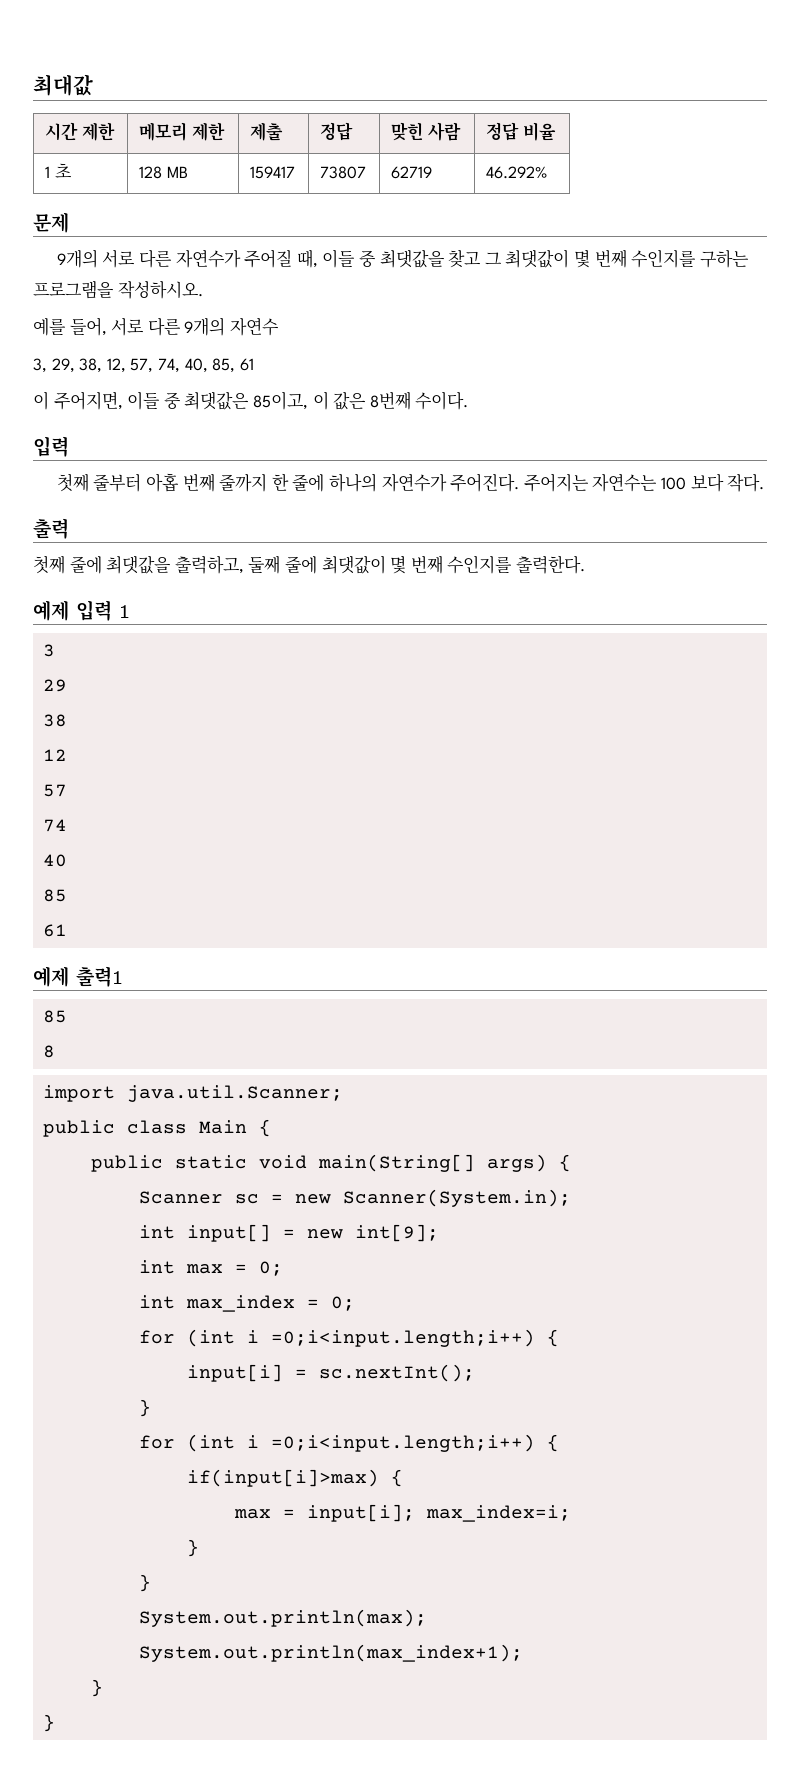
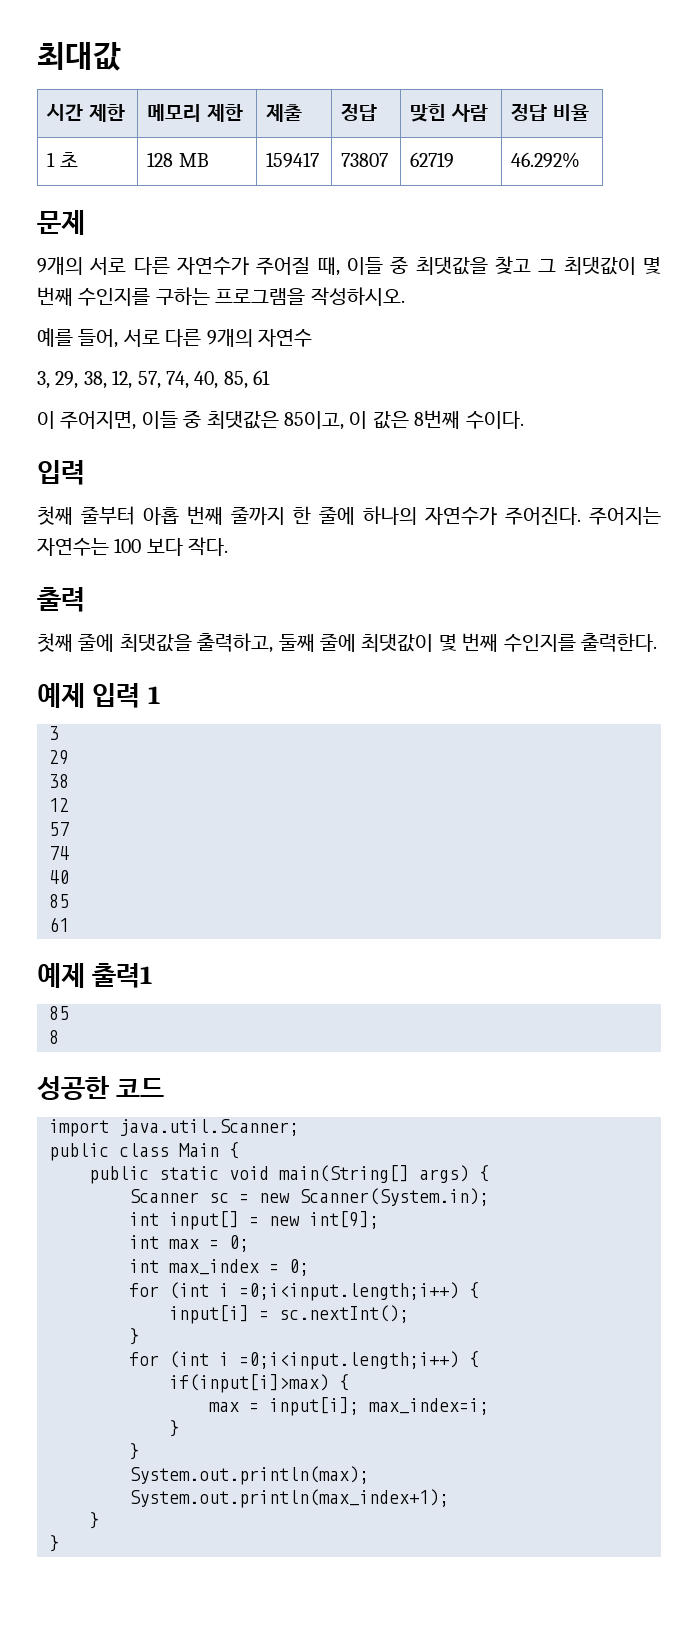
+ 성공한 코드

